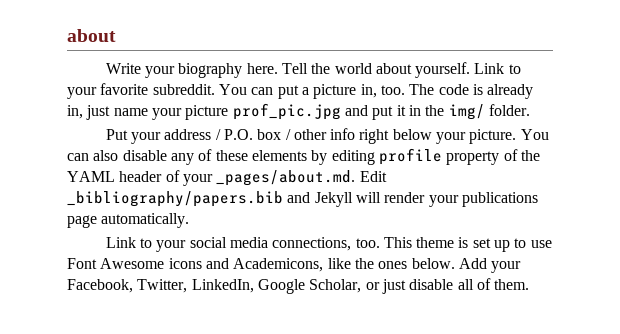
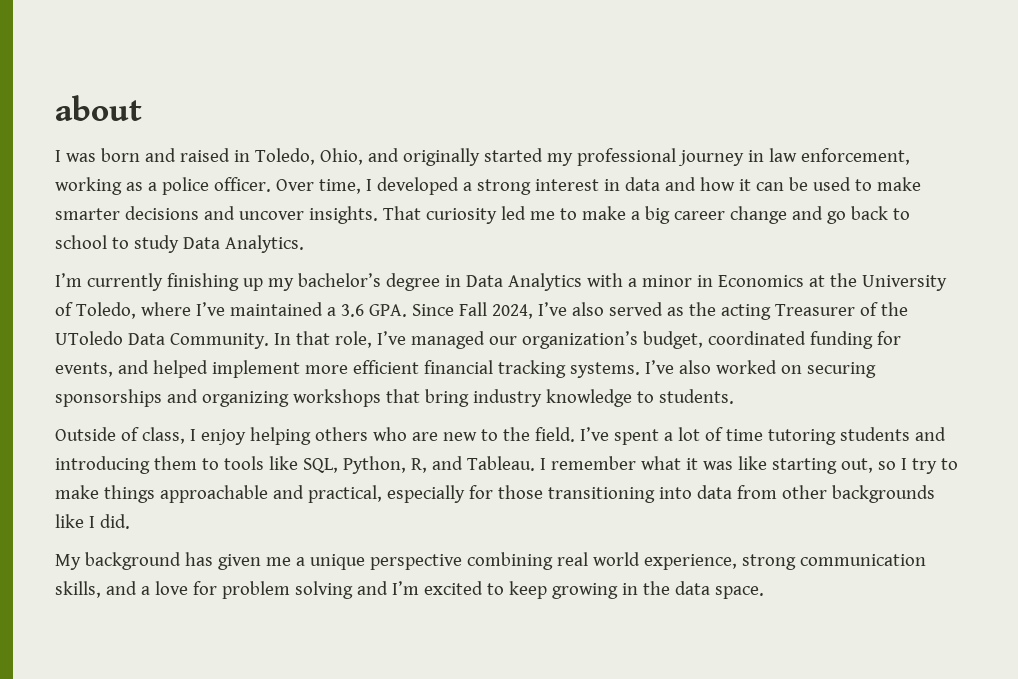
- Write your biography here. Tell the world about yourself. Link to your favorite subreddit. You can put a picture in, too. The code is already in, just name your picture prof_pic.jpg and put it in the img/ folder.
- Put your address / P.O. box / other info right below your picture. You can also disable any of these elements by editing profile property of the YAML header of your _pages/about.md. Edit _bibliography/papers.bib and Jekyll will render your publications page automatically.
- Link to your social media connections, too. This theme is set up to use Font Awesome icons and Academicons, like the ones below. Add your Facebook, Twitter, LinkedIn, Google Scholar, or just disable all of them.
+ I was born and raised in Toledo, Ohio, and originally started my professional journey in law enforcement, working as a police officer. Over time, I developed a strong interest in data and how it can be used to make smarter decisions and uncover insights. That curiosity led me to make a big career change and go back to school to study Data Analytics.
+ I’m currently finishing up my bachelor’s degree in Data Analytics with a minor in Economics at the University of Toledo, where I’ve maintained a 3.6 GPA. Since Fall 2024, I’ve also served as the acting Treasurer of the UToledo Data Community. In that role, I’ve managed our organization’s budget, coordinated funding for events, and helped implement more efficient financial tracking systems. I’ve also worked on securing sponsorships and organizing workshops that bring industry knowledge to students.
+ Outside of class, I enjoy helping others who are new to the field. I’ve spent a lot of time tutoring students and introducing them to tools like SQL, Python, R, and Tableau. I remember what it was like starting out, so I try to make things approachable and practical, especially for those transitioning into data from other backgrounds like I did.
+ My background has given me a unique perspective combining real world experience, strong communication skills, and a love for problem solving and I’m excited to keep growing in the data space.

